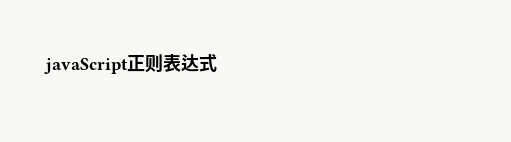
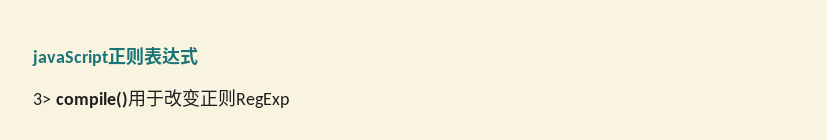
+ 3> compile()用于改变正则RegExp

